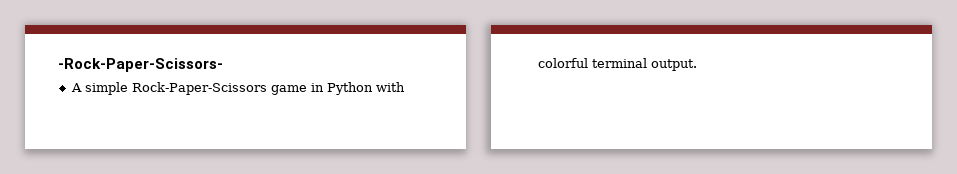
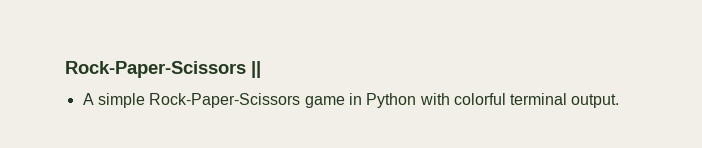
- -Rock-Paper-Scissors-
+ Rock-Paper-Scissors ||

